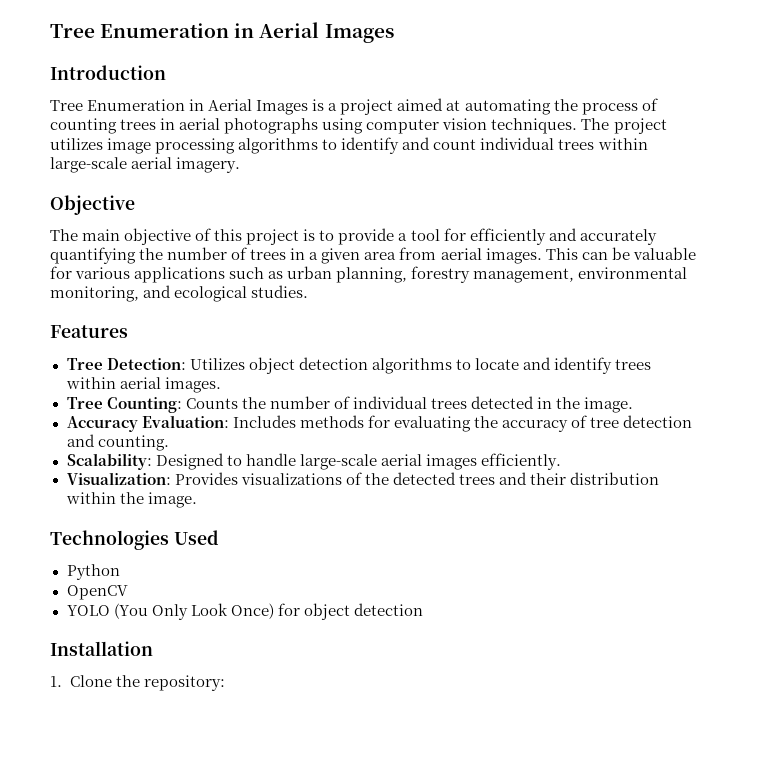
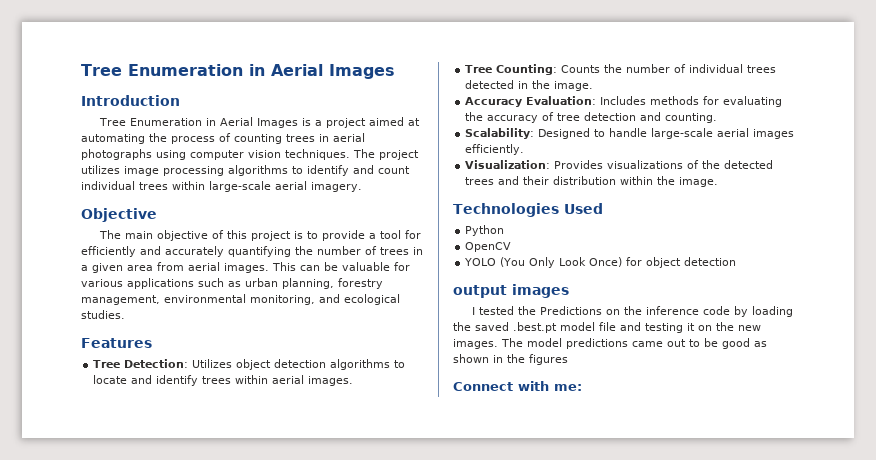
- Installation
- 1. Clone the repository:
+ output images
+ I tested the Predictions on the inference code by loading the saved .best.pt model file and testing it on the new images. The model predictions came out to be good as shown in the figures
+ Connect with me:

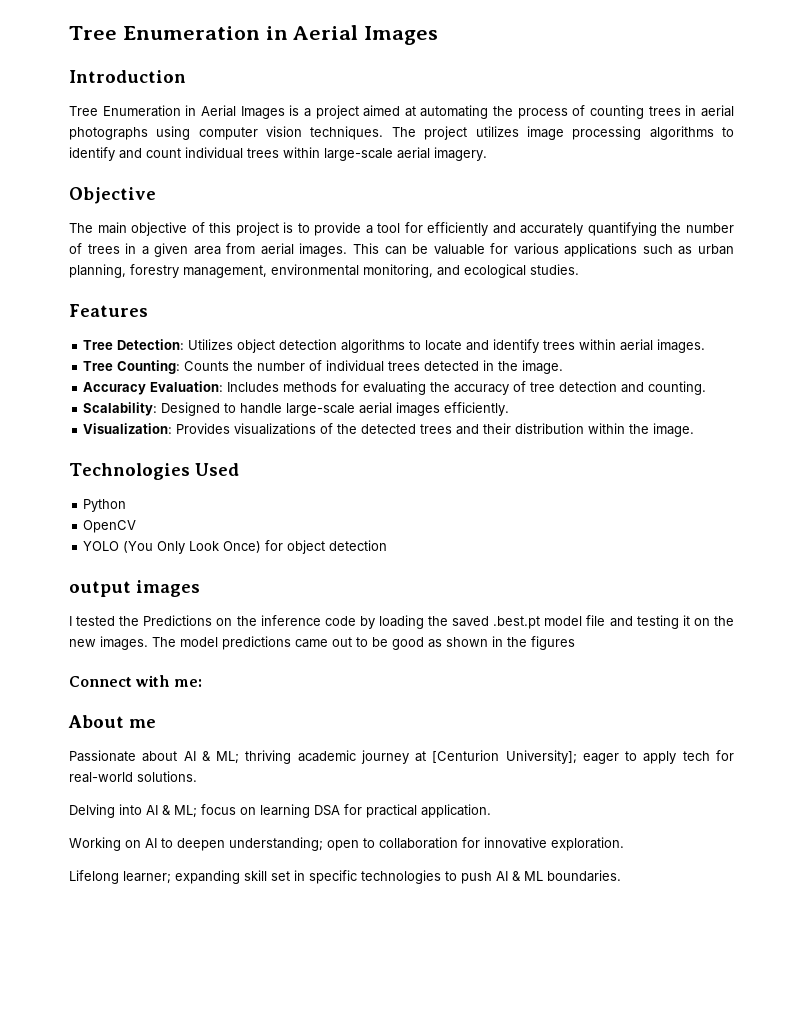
+ About me
+ Passionate about AI & ML; thriving academic journey at [Centurion University]; eager to apply tech for real-world solutions.
+ Delving into AI & ML; focus on learning DSA for practical application.
+ Working on AI to deepen understanding; open to collaboration for innovative exploration.
+ Lifelong learner; expanding skill set in specific technologies to push AI & ML boundaries.

